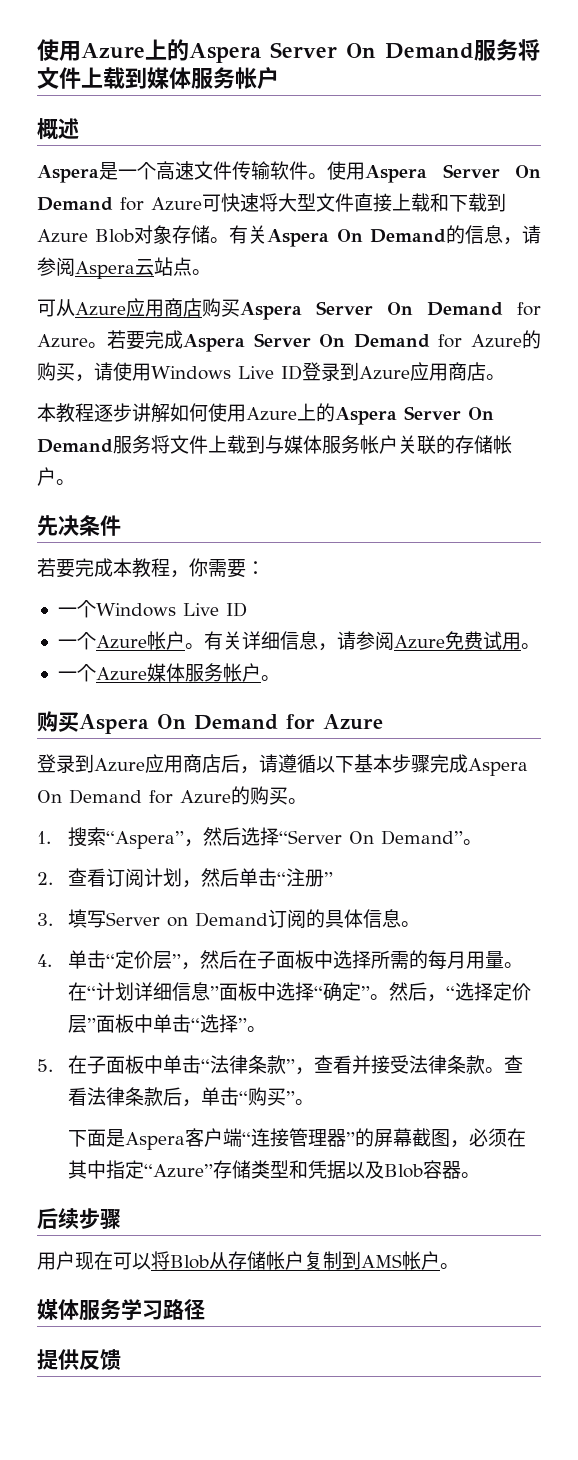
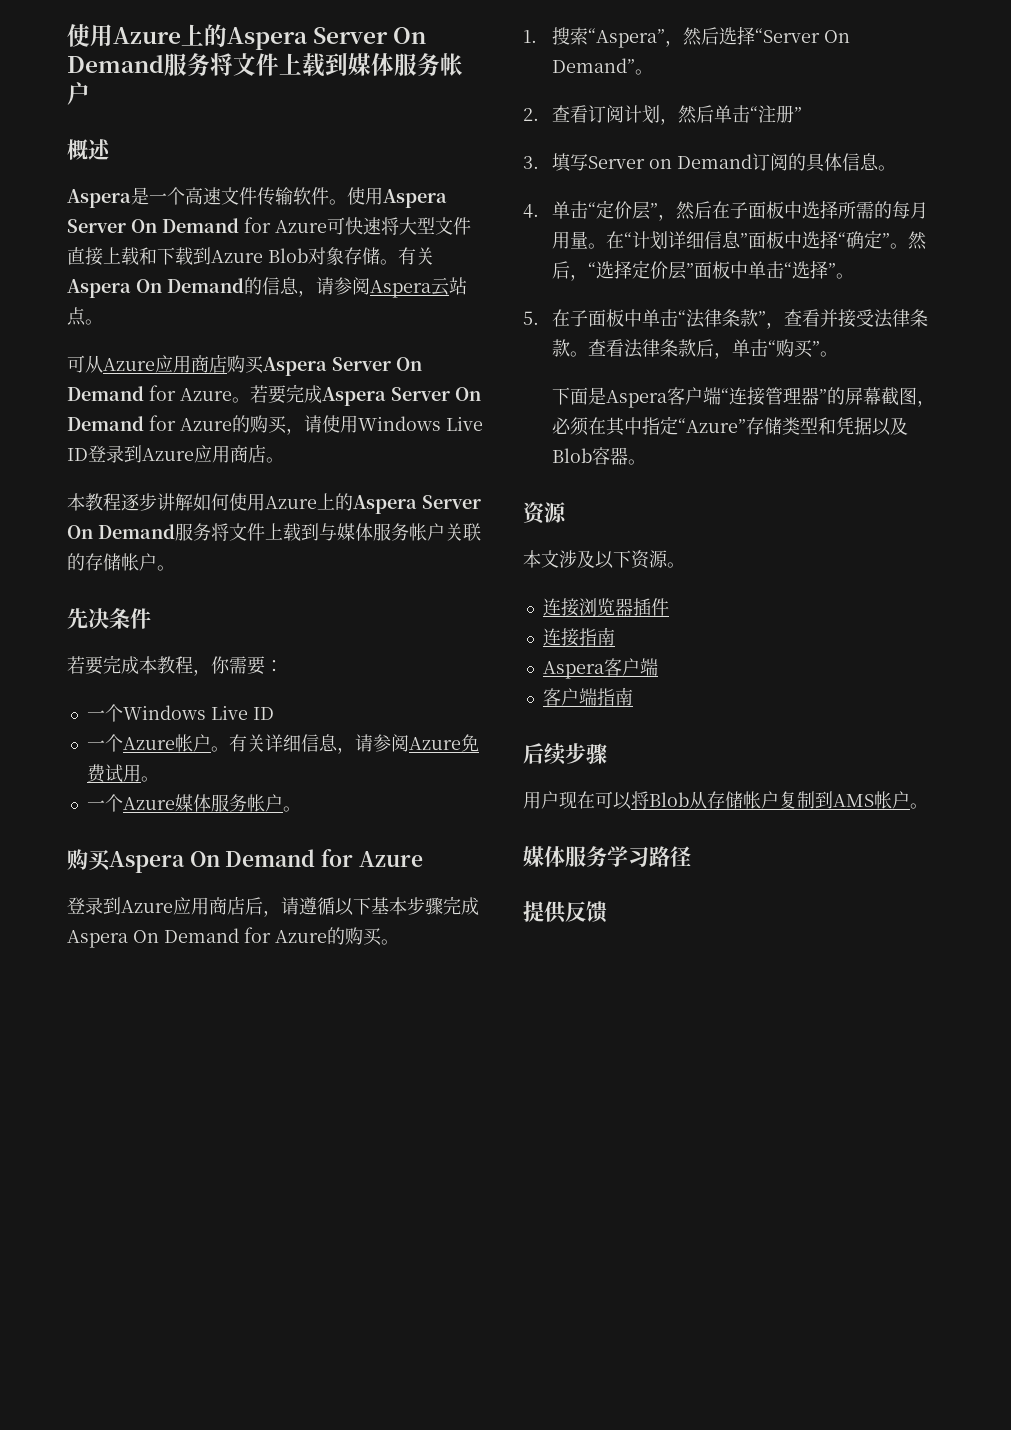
  下面是Aspera客户端“连接管理器”的屏幕截图，必须在其中指定“Azure”存储类型和凭据以及Blob容器。
+ 资源
+ 本文涉及以下资源。
+ 连接浏览器插件
+ 连接指南
+ Aspera客户端
+ 客户端指南

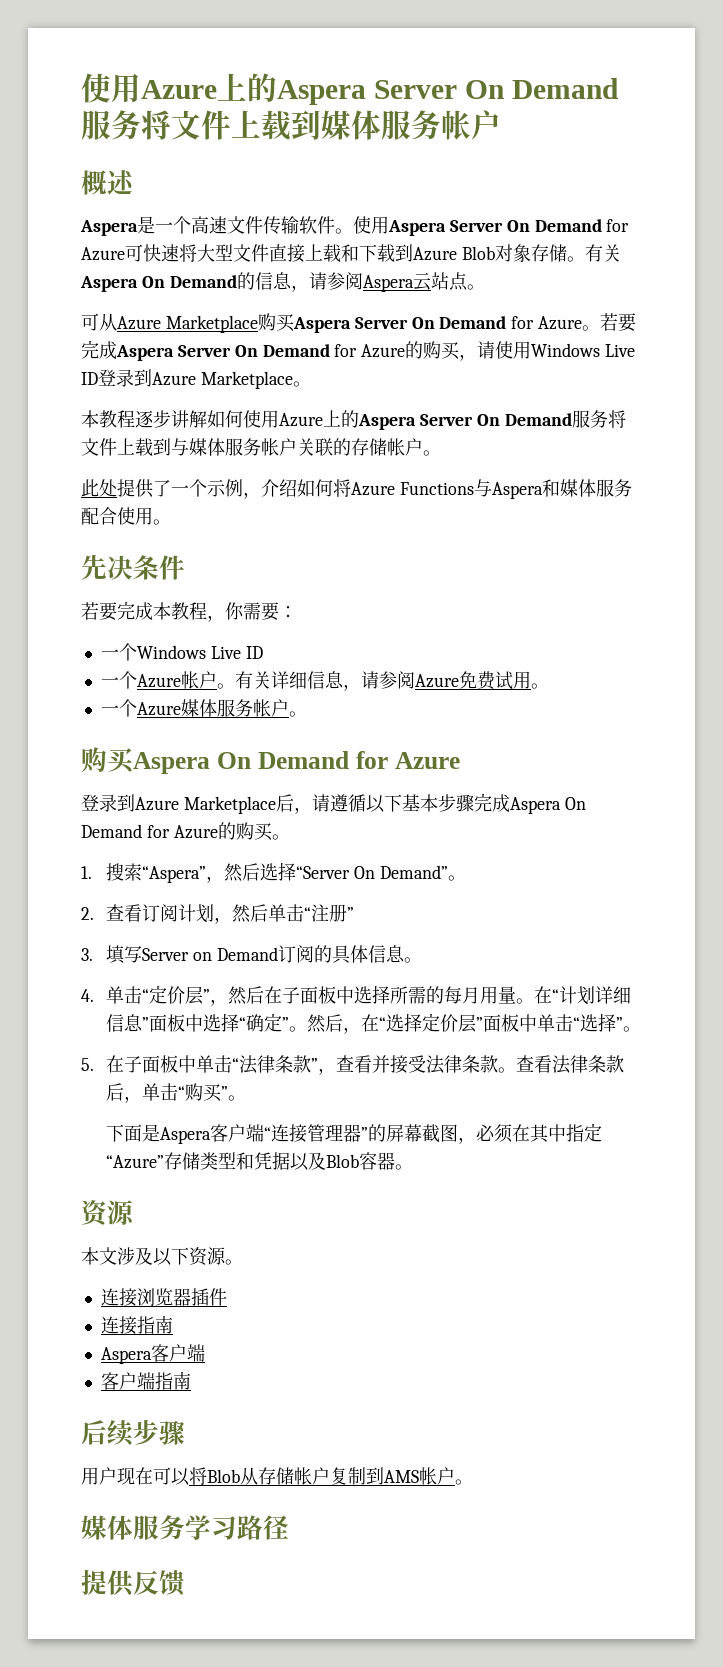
- 可从Azure应用商店购买Aspera Server On Demand for Azure。
+ 可从Azure Marketplace购买Aspera Server On Demand for Azure。
- 若要完成Aspera Server On Demand for Azure的购买，请使用Windows Live ID登录到Azure应用商店。
+ 若要完成Aspera Server On Demand for Azure的购买，请使用Windows Live ID登录到Azure Marketplace。
+ 此处提供了一个示例，介绍如何将Azure Functions与Aspera和媒体服务配合使用。
- 登录到Azure应用商店后，请遵循以下基本步骤完成Aspera On Demand for Azure的购买。
+ 登录到Azure Marketplace后，请遵循以下基本步骤完成Aspera On Demand for Azure的购买。
- 然后，“选择定价层”面板中单击“选择”。
+ 然后，在“选择定价层”面板中单击“选择”。

